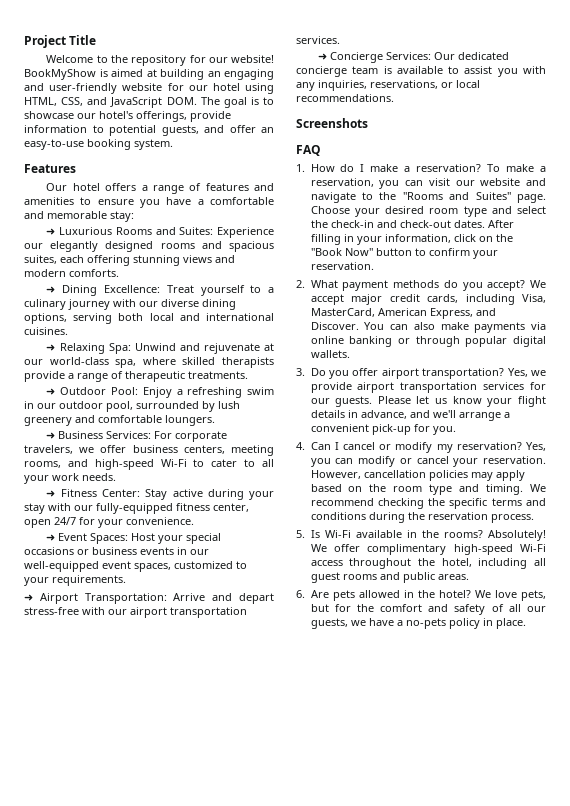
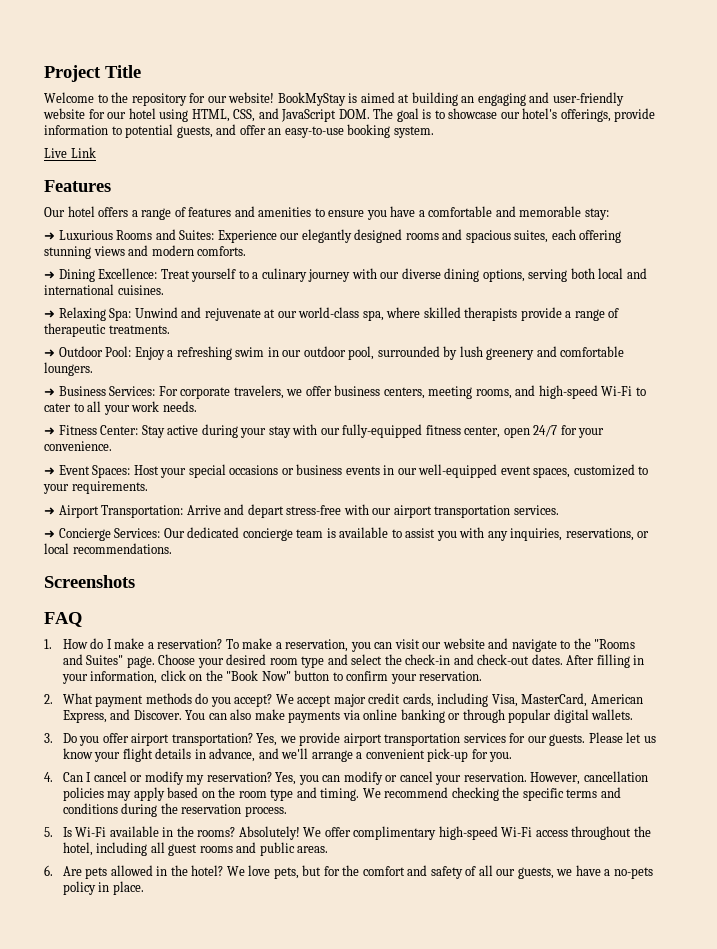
- BookMyShow is aimed at building an engaging and user-friendly website for our hotel using HTML, CSS, and JavaScript DOM. The goal is to showcase our hotel's offerings, provide information to potential guests, and offer an easy-to-use booking system.
+ BookMyStay is aimed at building an engaging and user-friendly website for our hotel using HTML, CSS, and JavaScript DOM. The goal is to showcase our hotel's offerings, provide information to potential guests, and offer an easy-to-use booking system.
+ Live Link

